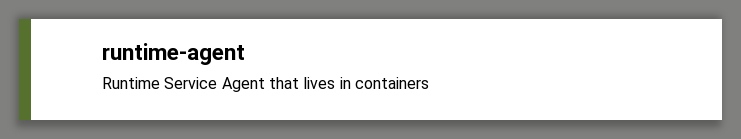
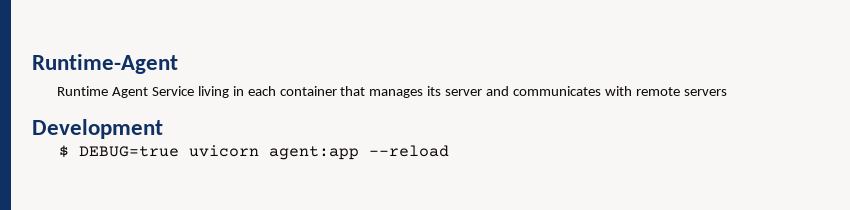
- runtime-agent
+ Runtime-Agent
- Runtime Service Agent that lives in containers
+ Runtime Agent Service living in each container that manages its server and communicates with remote servers
+ Development
+ $ DEBUG=true uvicorn agent:app --reload

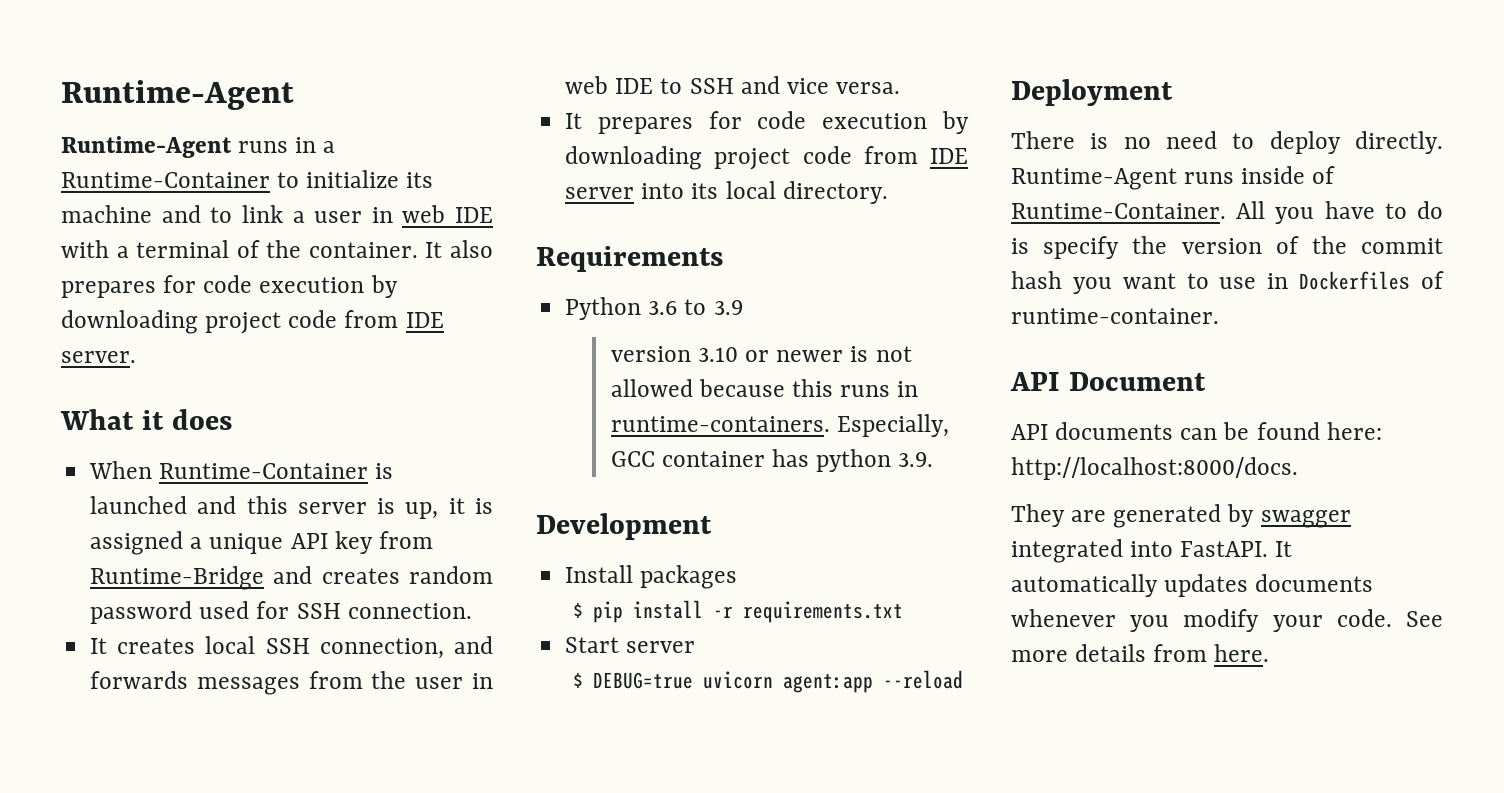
- Runtime Agent Service living in each container that manages its server and communicates with remote servers
+ Runtime-Agent runs in a Runtime-Container to initialize its machine and to link a user in web IDE with a terminal of the container. It also prepares for code execution by downloading project code from IDE server.
+ What it does
+ When Runtime-Container is launched and this server is up, it is assigned a unique API key from Runtime-Bridge and creates random password used for SSH connection.
+ It creates local SSH connection, and forwards messages from the user in web IDE to SSH and vice versa.
+ It prepares for code execution by downloading project code from IDE server into its local directory.
+ Requirements
+ Python 3.6 to 3.9
+ version 3.10 or newer is not allowed because this runs in runtime-containers. Especially, GCC container has python 3.9.
  Development
+ Install packages
+ $ pip install -r requirements.txt
+ Start server
+ Deployment
+ There is no need to deploy directly. Runtime-Agent runs inside of Runtime-Container. All you have to do is specify the version of the commit hash you want to use in Dockerfiles of runtime-container.
+ API Document
+ API documents can be found here: http://localhost:8000/docs.
+ They are generated by swagger integrated into FastAPI. It automatically updates documents whenever you modify your code. See more details from here.

